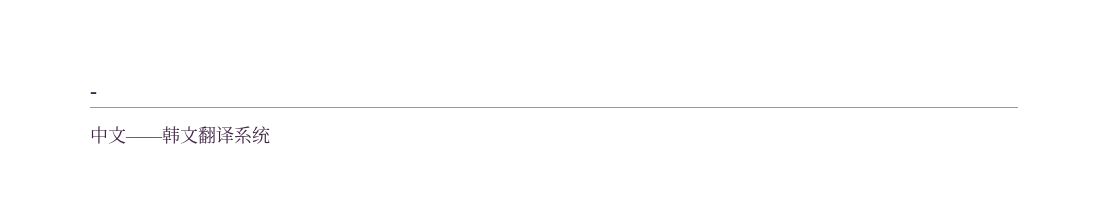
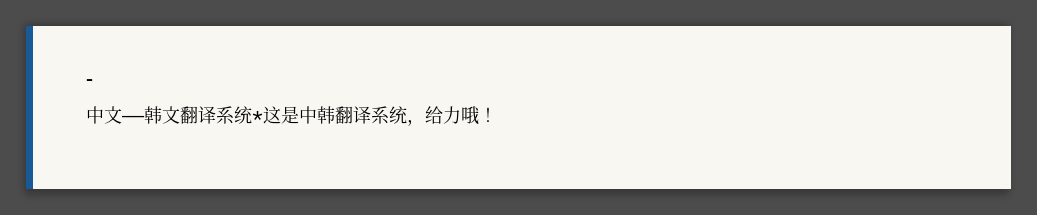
- 中文——韩文翻译系统
+ 中文——韩文翻译系统*这是中韩翻译系统，给力哦！

